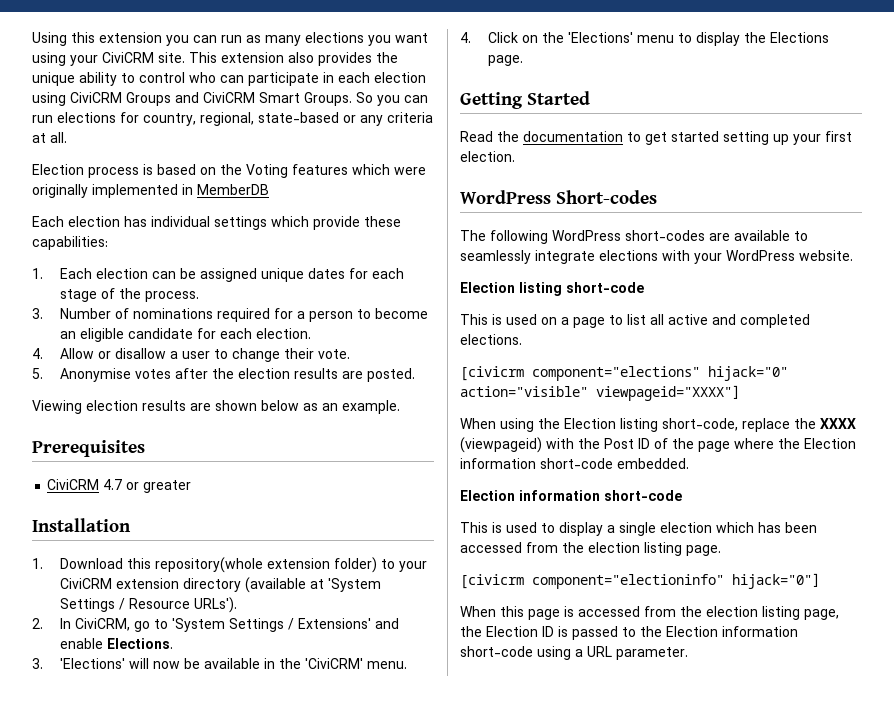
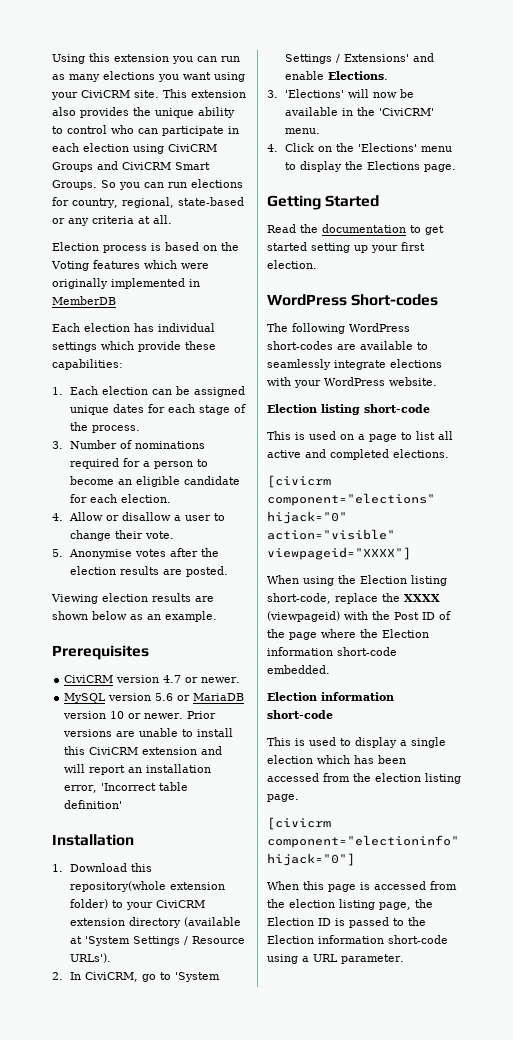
- CiviCRM 4.7 or greater
+ CiviCRM version 4.7 or newer.
+ MySQL version 5.6 or MariaDB version 10 or newer. Prior versions are unable to install this CiviCRM extension and will report an installation error, 'Incorrect table definition'

